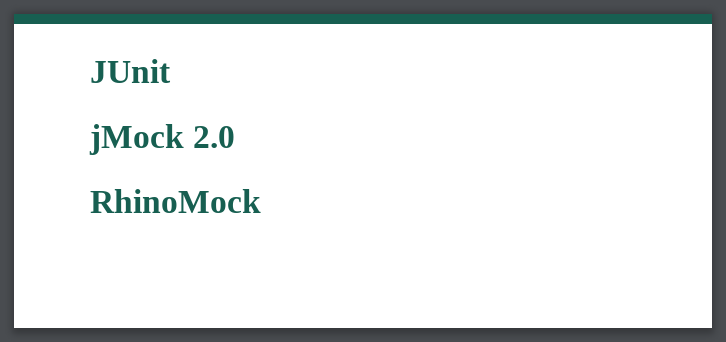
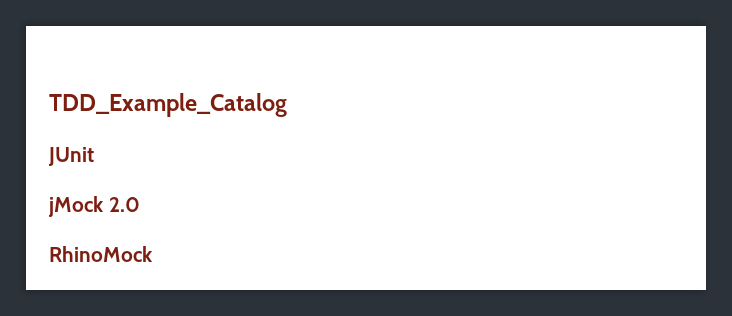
+ TDD_Example_Catalog

